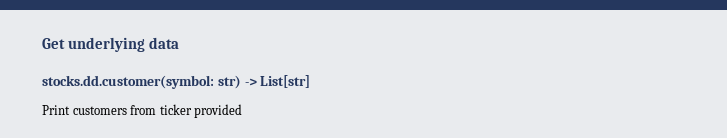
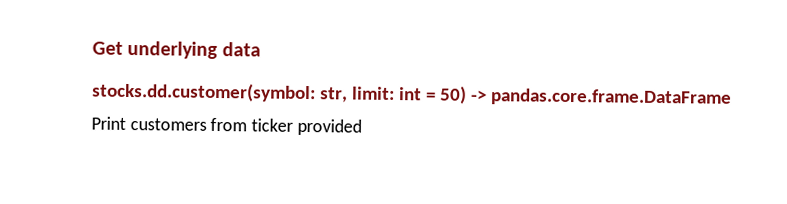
- stocks.dd.customer(symbol: str) -> List[str]
+ stocks.dd.customer(symbol: str, limit: int = 50) -> pandas.core.frame.DataFrame

